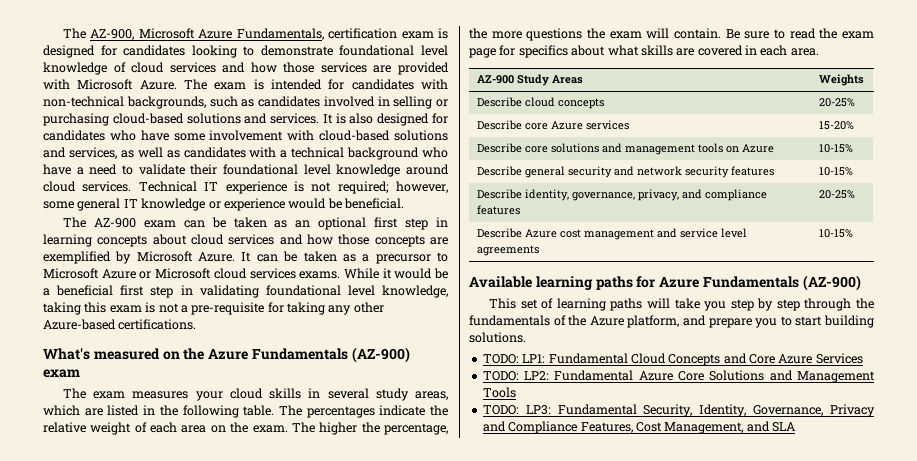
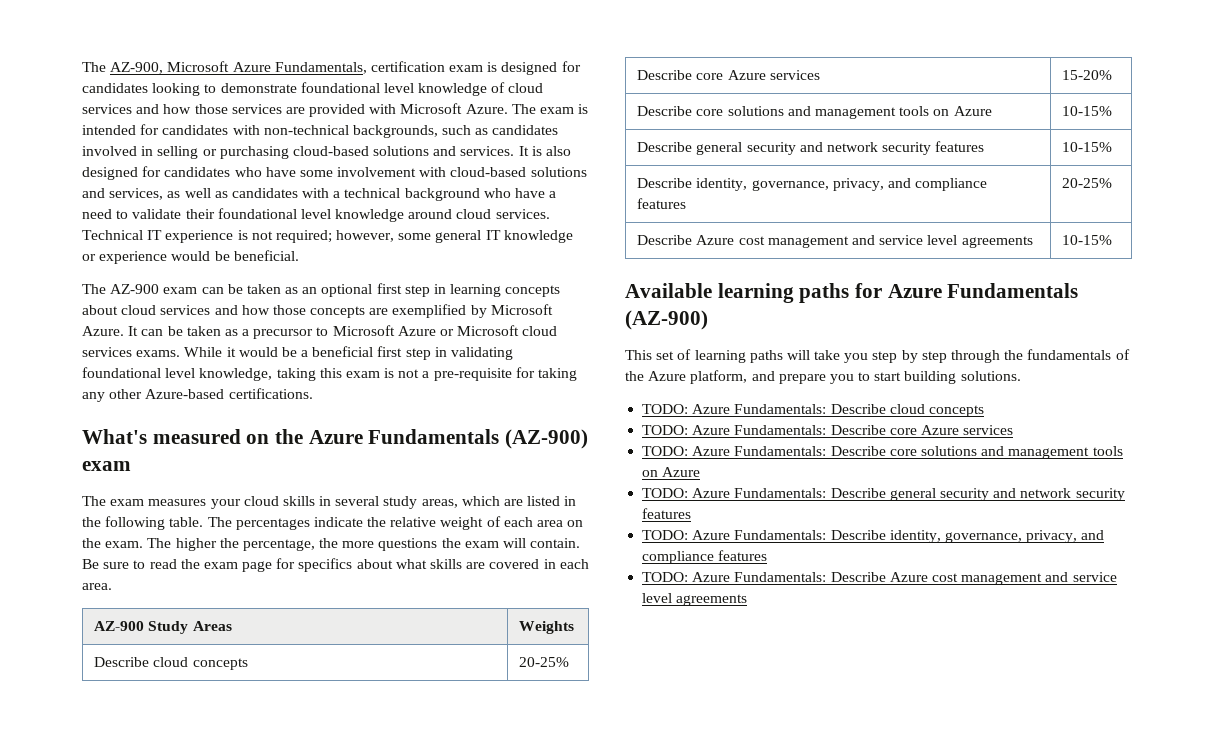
- TODO: LP1: Fundamental Cloud Concepts and Core Azure Services
- TODO: LP2: Fundamental Azure Core Solutions and Management Tools
- TODO: LP3: Fundamental Security, Identity, Governance, Privacy and Compliance Features, Cost Management, and SLA
+ TODO: Azure Fundamentals: Describe cloud concepts
+ TODO: Azure Fundamentals: Describe core Azure services
+ TODO: Azure Fundamentals: Describe core solutions and management tools on Azure
+ TODO: Azure Fundamentals: Describe general security and network security features
+ TODO: Azure Fundamentals: Describe identity, governance, privacy, and compliance features
+ TODO: Azure Fundamentals: Describe Azure cost management and service level agreements

